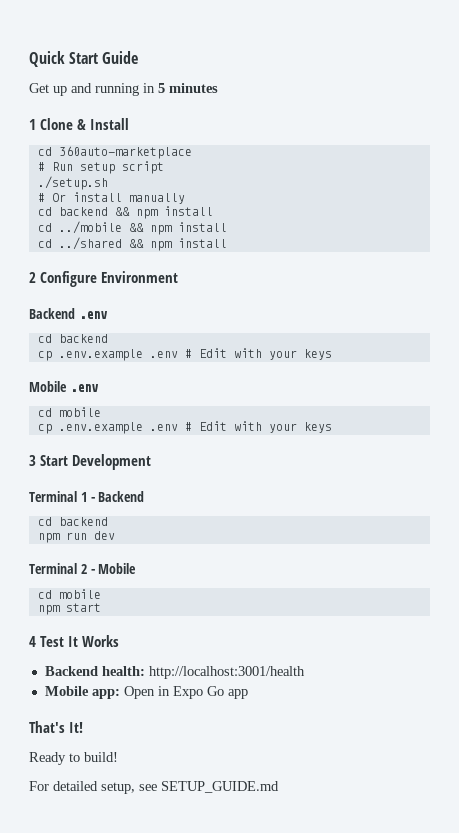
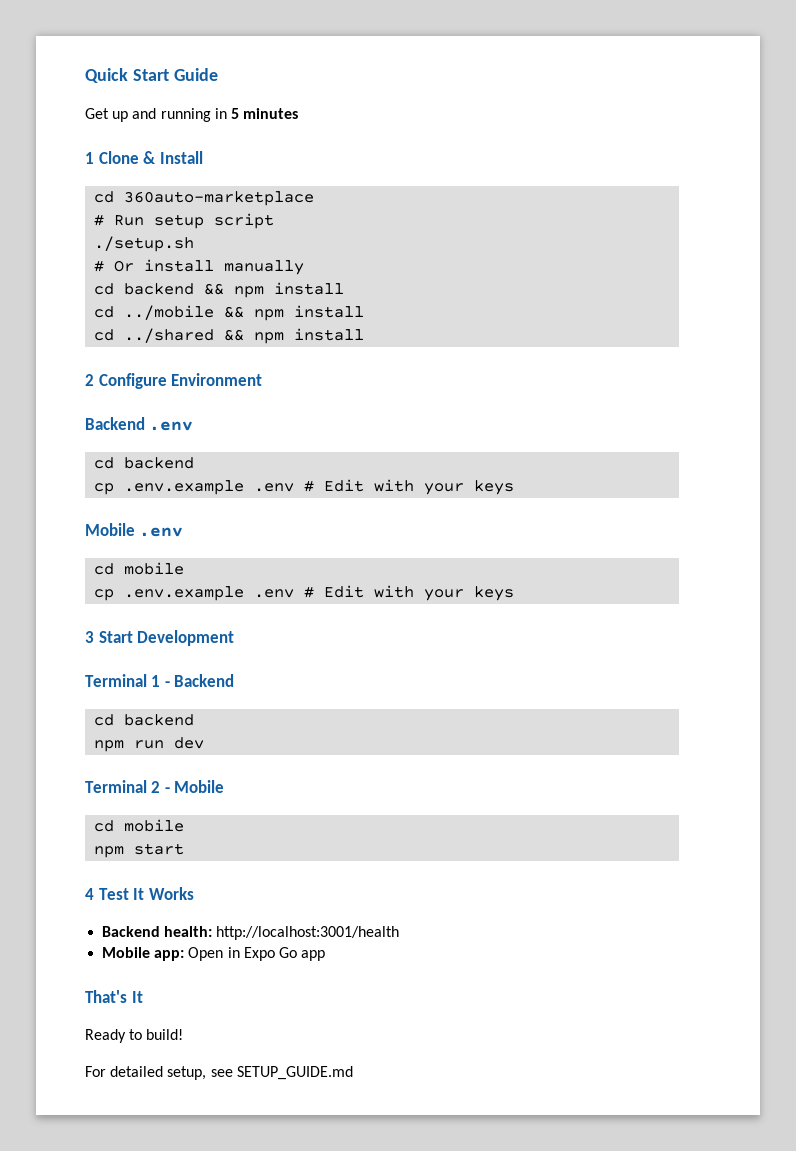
- That's It!
+ That's It

